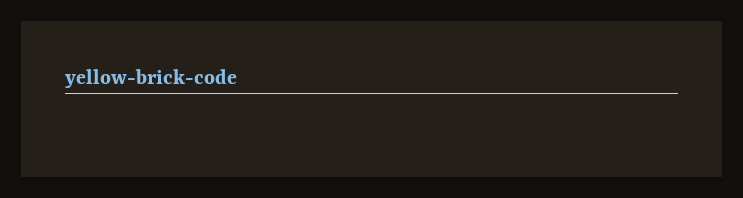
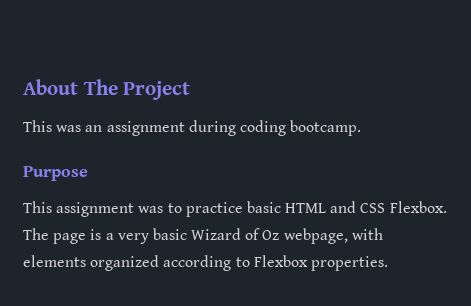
- yellow-brick-code
+ About The Project
+ This was an assignment during coding bootcamp.
+ Purpose
+ This assignment was to practice basic HTML and CSS Flexbox. The page is a very basic Wizard of Oz webpage, with elements organized according to Flexbox properties.

